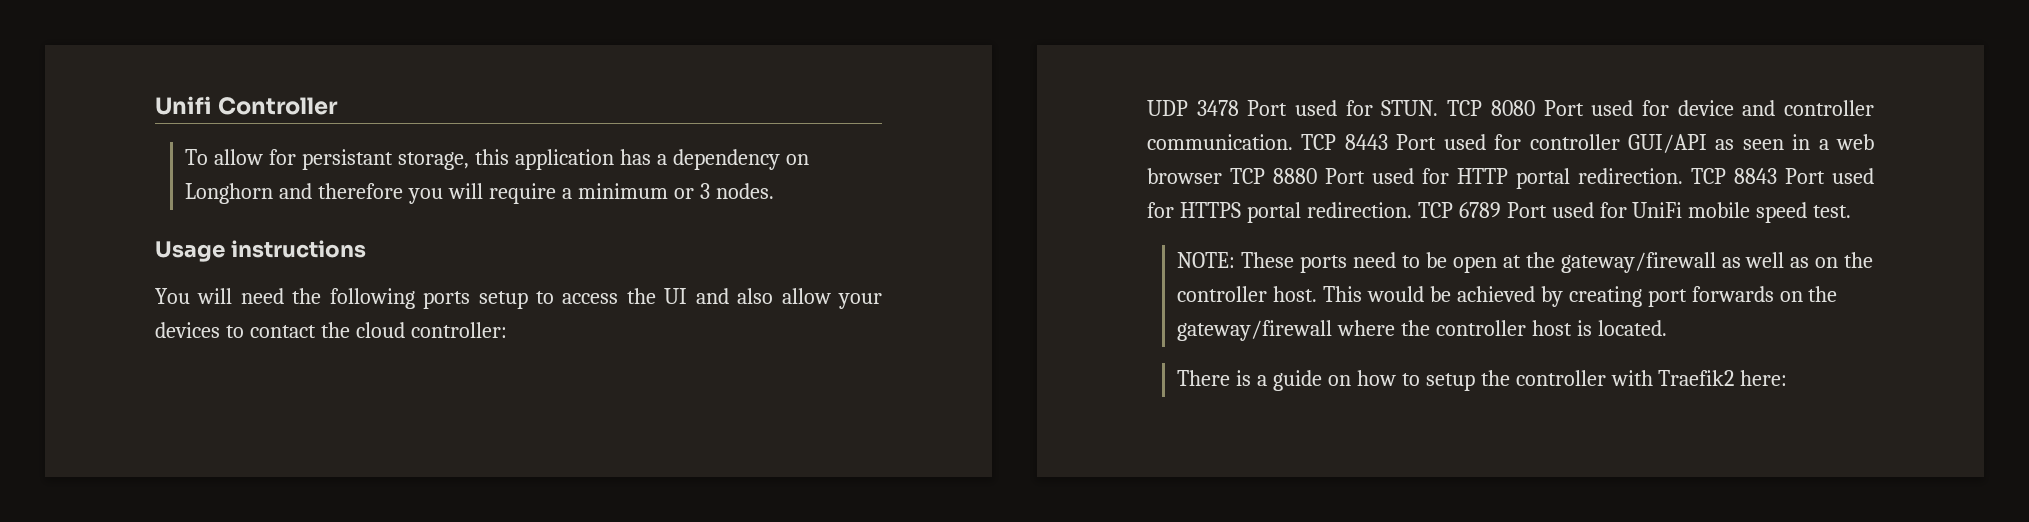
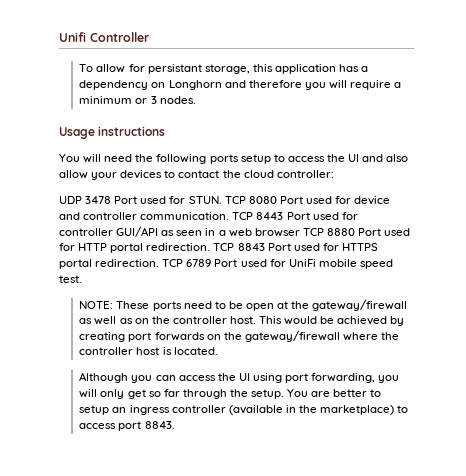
- There is a guide on how to setup the controller with Traefik2 here:
+ Although you can access the UI using port forwarding, you will only get so far through the setup. You are better to setup an ingress controller (available in the marketplace) to access port 8843.

